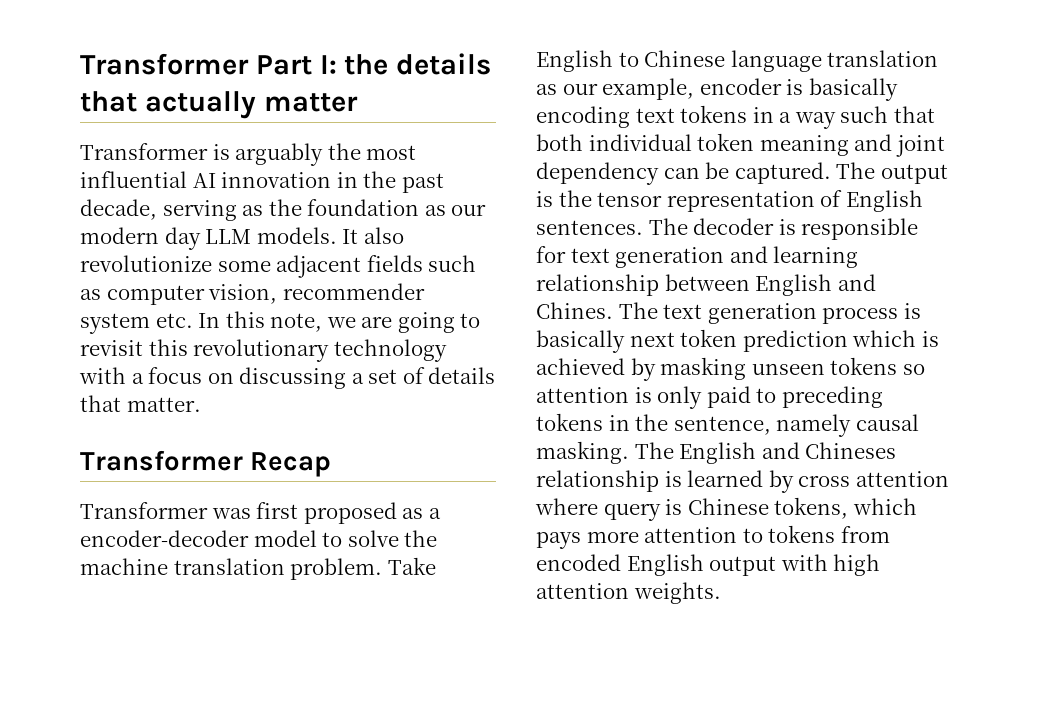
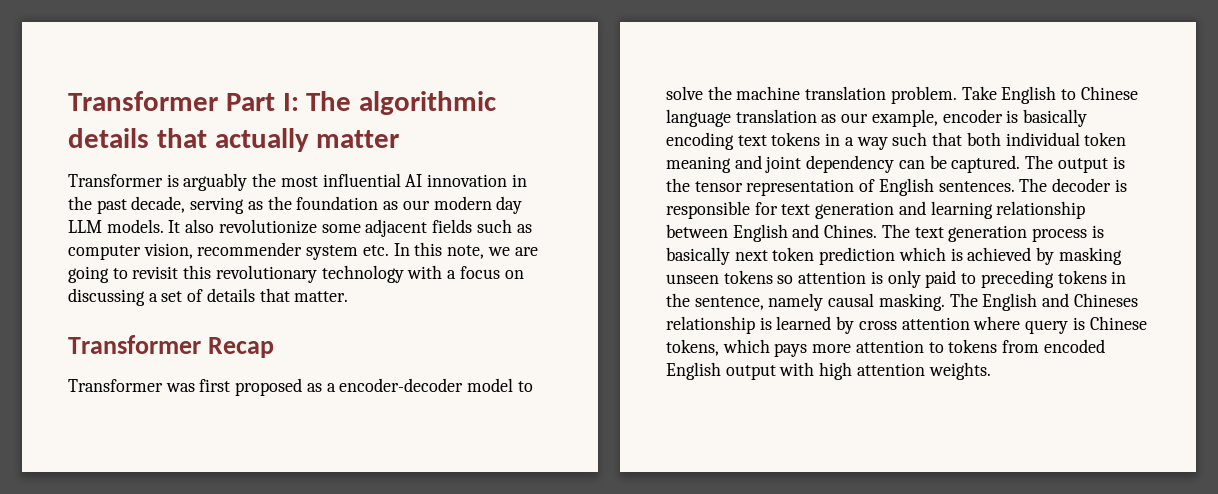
- Transformer Part I: the details that actually matter
+ Transformer Part I: The algorithmic details that actually matter

